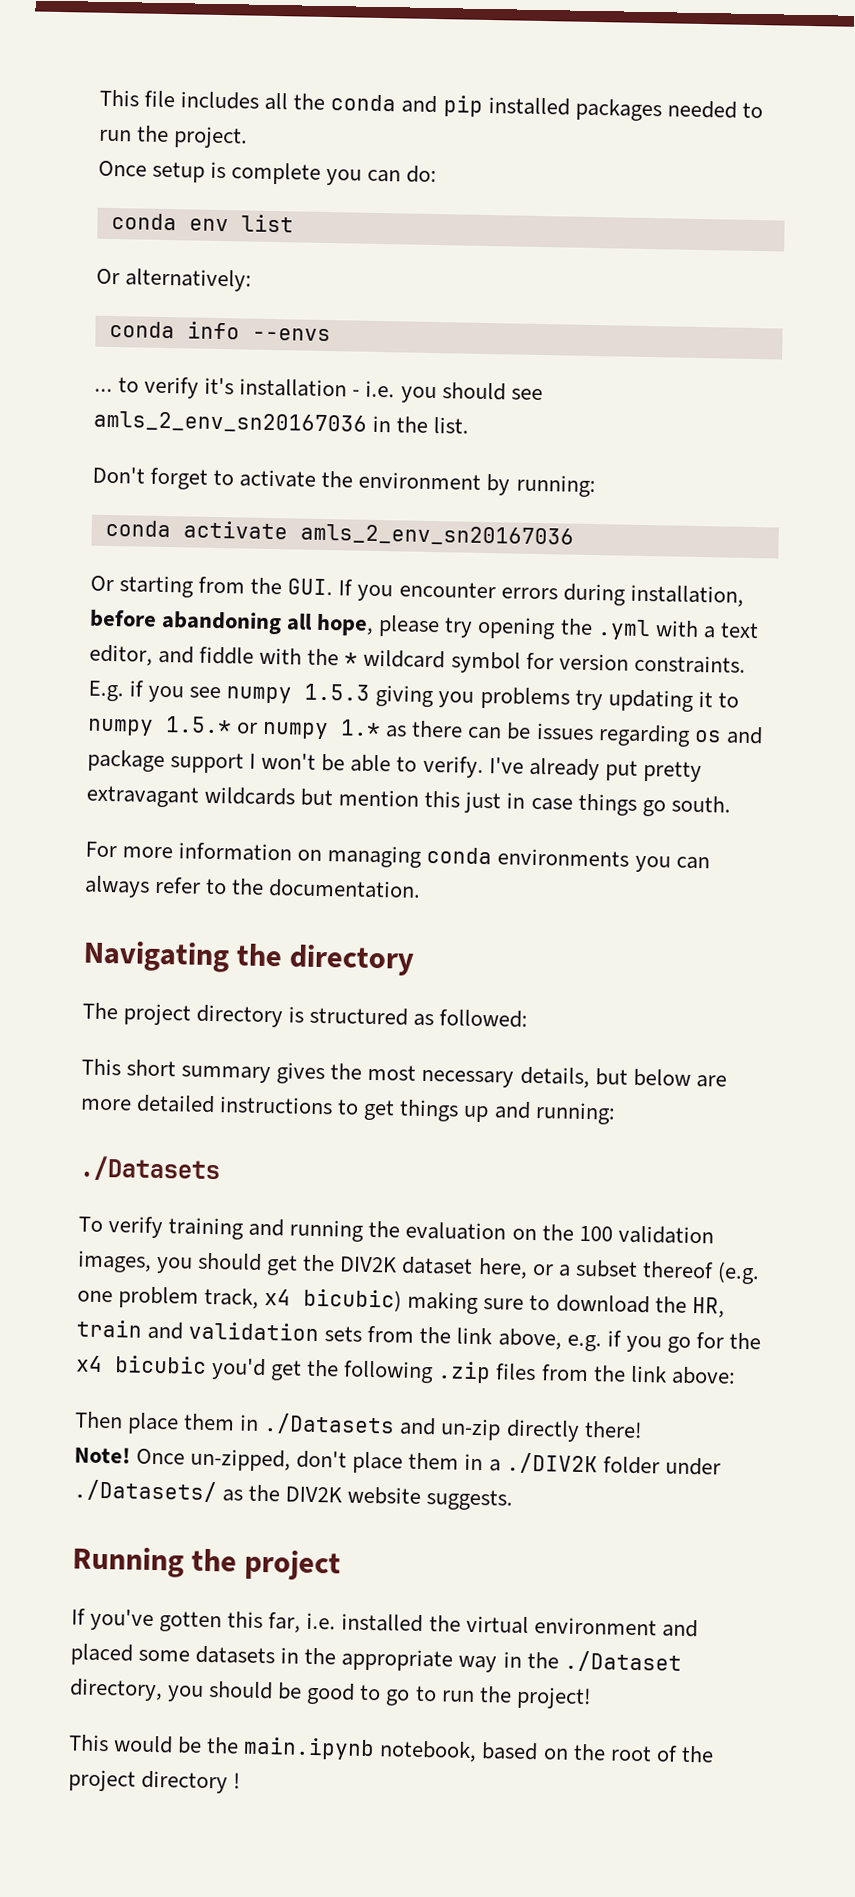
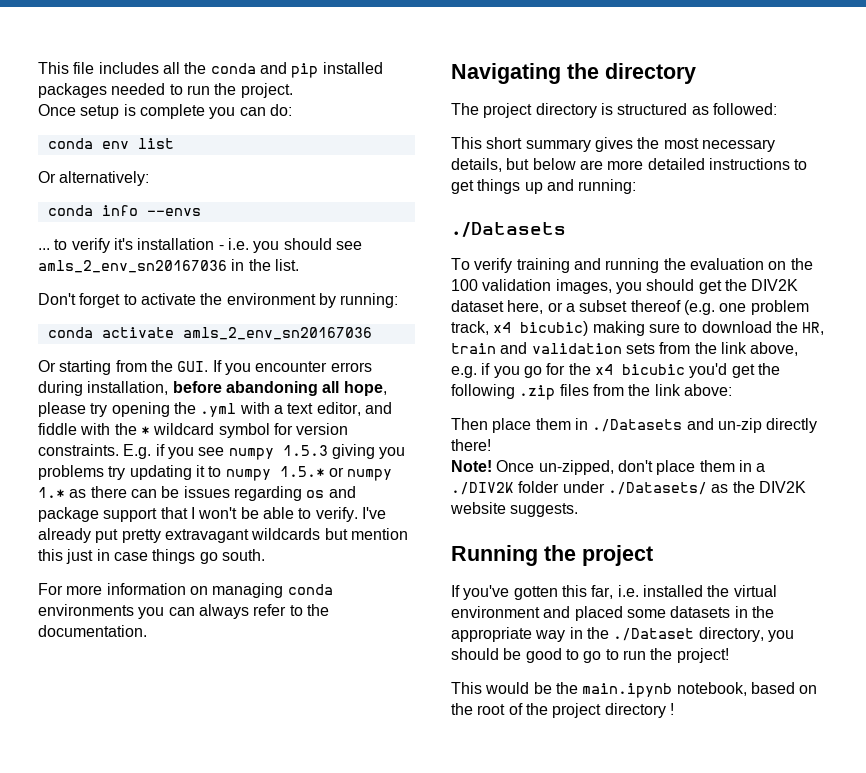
- E.g. if you see numpy 1.5.3 giving you problems try updating it to numpy 1.5.* or numpy 1.* as there can be issues regarding os and package support I won't be able to verify.
+ E.g. if you see numpy 1.5.3 giving you problems try updating it to numpy 1.5.* or numpy 1.* as there can be issues regarding os and package support that I won't be able to verify.

